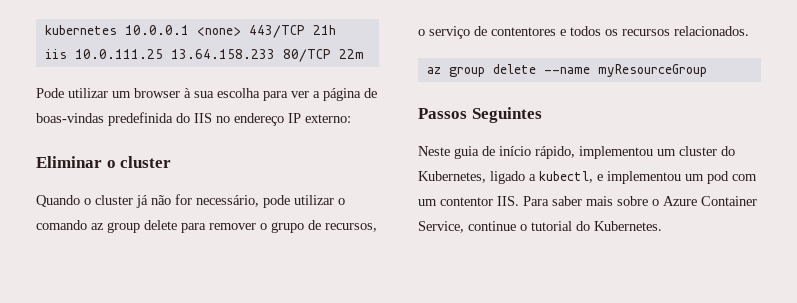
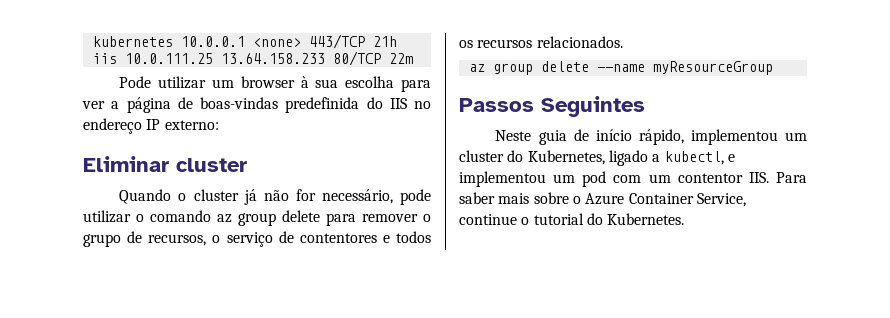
- Eliminar o cluster
+ Eliminar cluster

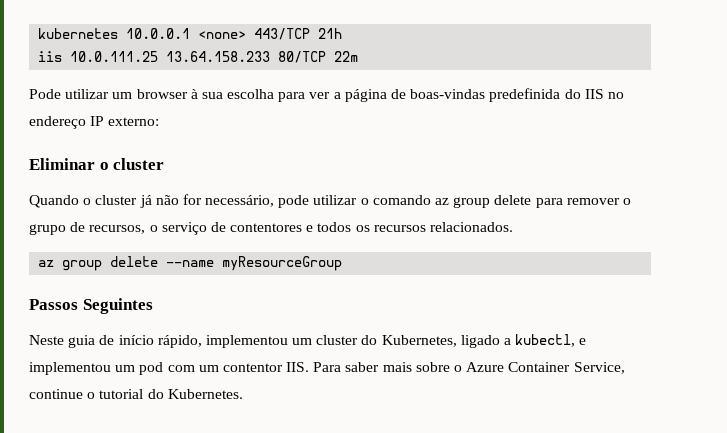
- Eliminar cluster
+ Eliminar o cluster

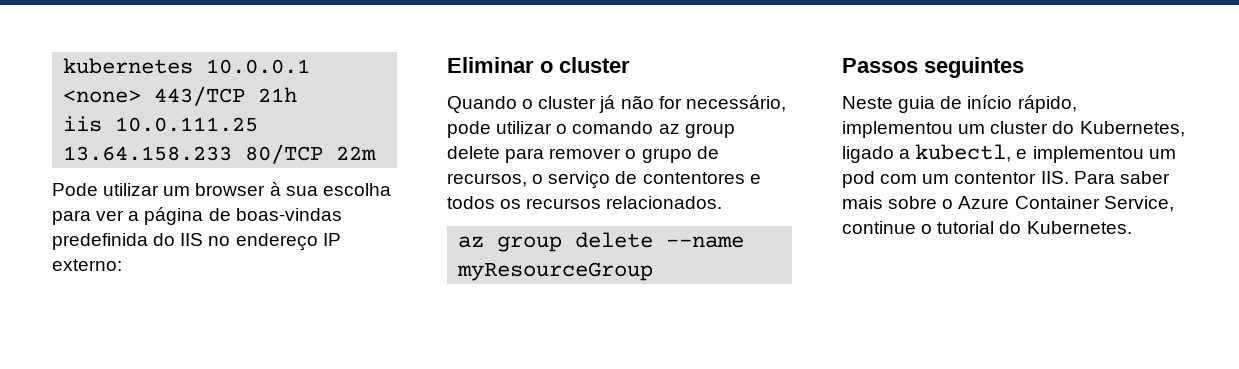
- Passos Seguintes
+ Passos seguintes

